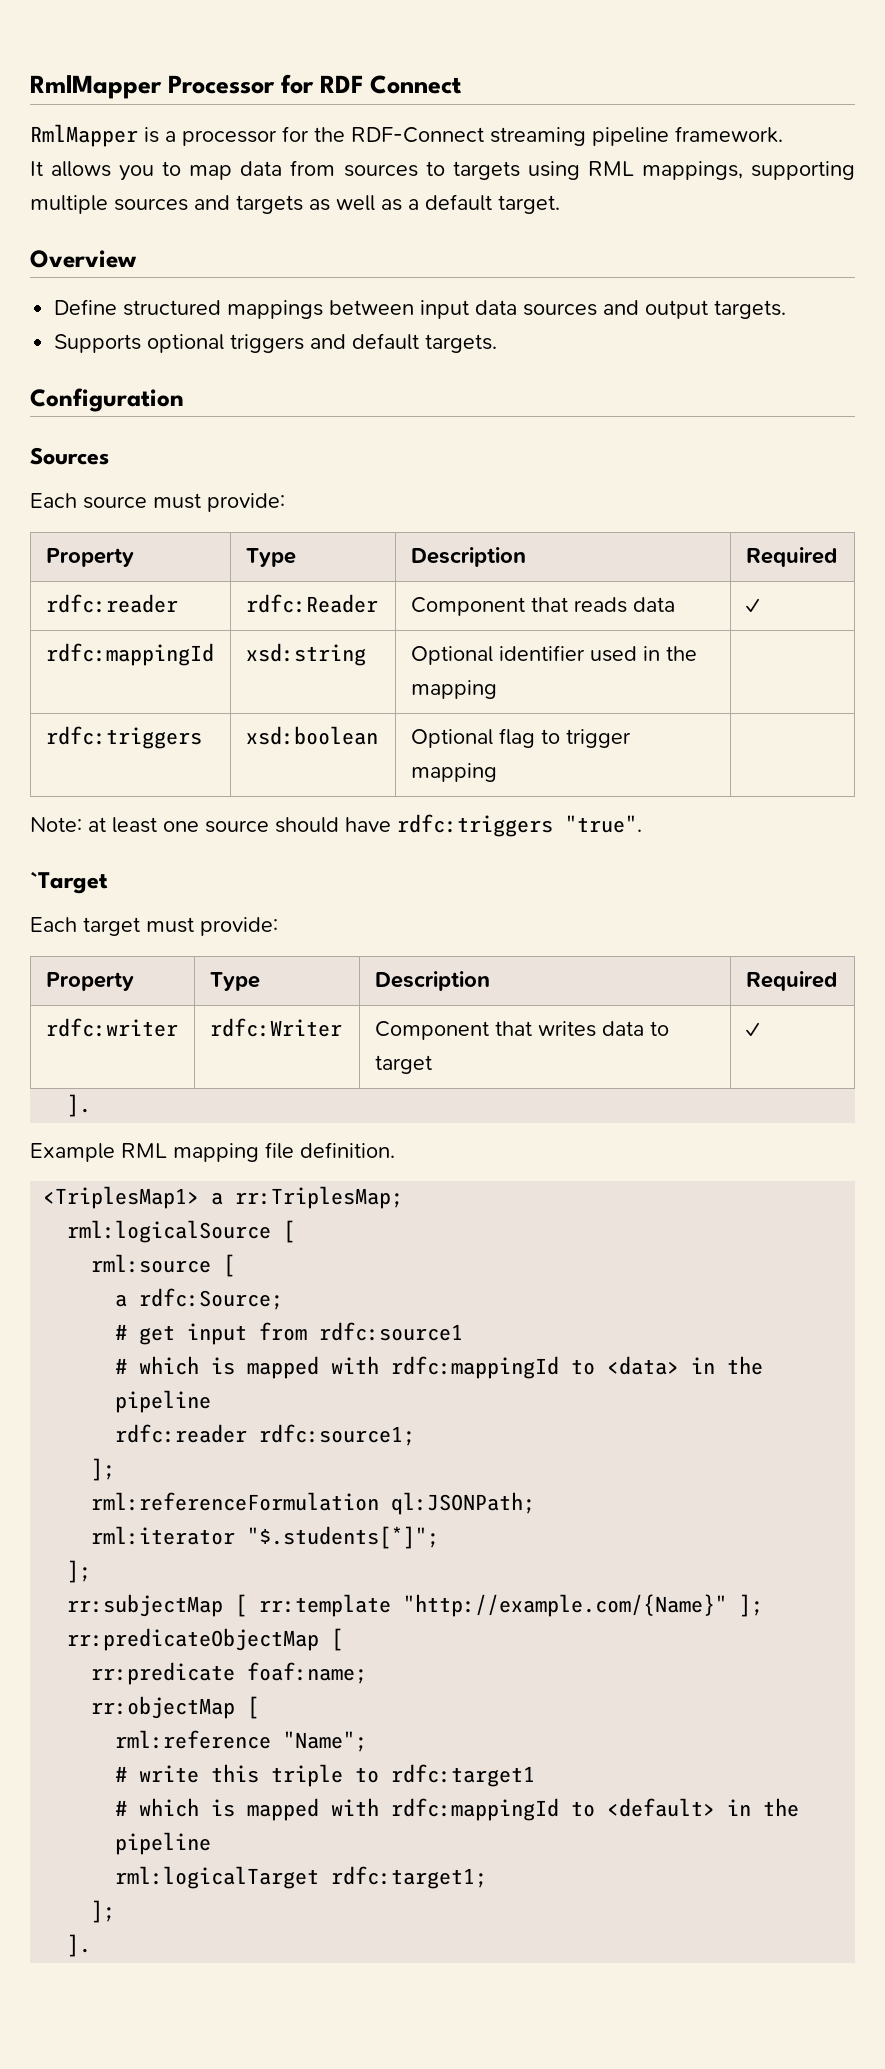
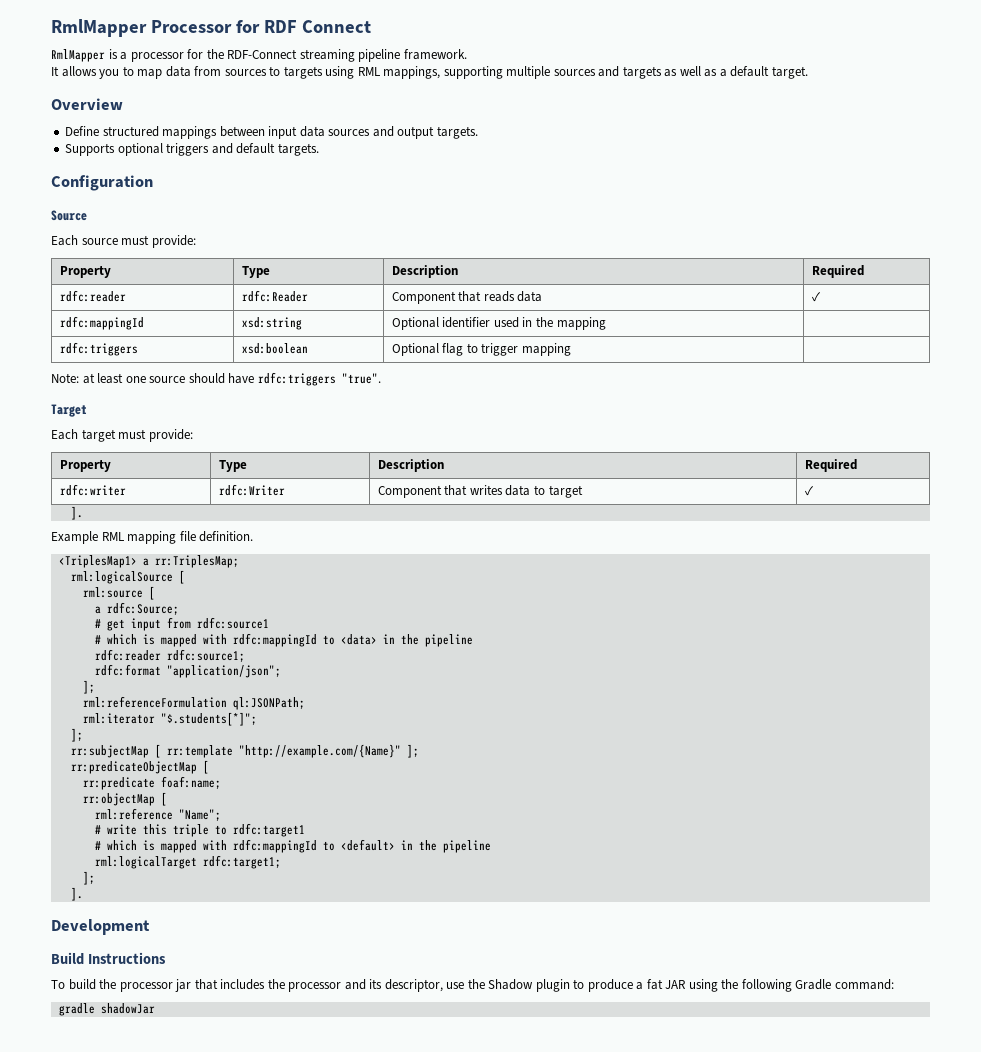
- Sources
+ Source
- `Target
+ Target
+ rdfc:format "application/json";
+ Development
+ Build Instructions
+ To build the processor jar that includes the processor and its descriptor, use the Shadow plugin to produce a fat JAR using the following Gradle command:
+ gradle shadowJar

